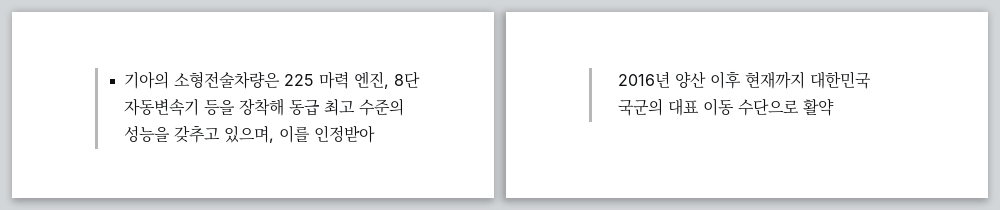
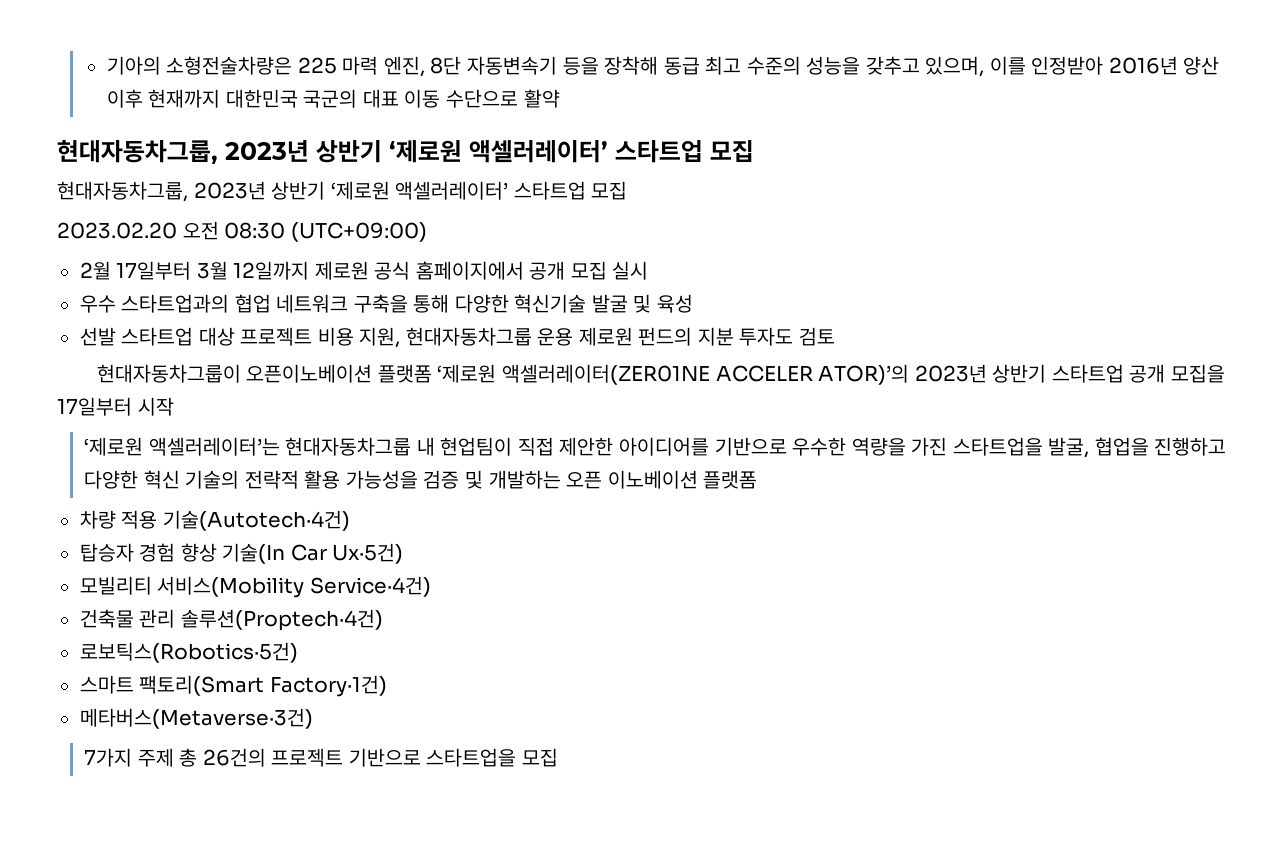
  기아의 소형전술차량은 225 마력 엔진, 8단 자동변속기 등을 장착해 동급 최고 수준의 성능을 갖추고 있으며, 이를 인정받아 2016년 양산 이후 현재까지 대한민국 국군의 대표 이동 수단으로 활약
+ 현대자동차그룹, 2023년 상반기 ‘제로원 액셀러레이터’ 스타트업 모집
+ 현대자동차그룹, 2023년 상반기 ‘제로원 액셀러레이터’ 스타트업 모집
+ 2023.02.20 오전 08:30 (UTC+09:00)
+ 2월 17일부터 3월 12일까지 제로원 공식 홈페이지에서 공개 모집 실시
+ 우수 스타트업과의 협업 네트워크 구축을 통해 다양한 혁신기술 발굴 및 육성
+ 선발 스타트업 대상 프로젝트 비용 지원, 현대자동차그룹 운용 제로원 펀드의 지분 투자도 검토
+ 현대자동차그룹이 오픈이노베이션 플랫폼 ‘제로원 액셀러레이터(ZER01NE ACCELER ATOR)’의 2023년 상반기 스타트업 공개 모집을 17일부터 시작
+ ‘제로원 액셀러레이터’는 현대자동차그룹 내 현업팀이 직접 제안한 아이디어를 기반으로 우수한 역량을 가진 스타트업을 발굴, 협업을 진행하고 다양한 혁신 기술의 전략적 활용 가능성을 검증 및 개발하는 오픈 이노베이션 플랫폼
+ 차량 적용 기술(Autotech·4건)
+ 탑승자 경험 향상 기술(In Car Ux·5건)
+ 모빌리티 서비스(Mobility Service·4건)
+ 건축물 관리 솔루션(Proptech·4건)
+ 로보틱스(Robotics·5건)
+ 스마트 팩토리(Smart Factory·1건)
+ 메타버스(Metaverse·3건)
+ 7가지 주제 총 26건의 프로젝트 기반으로 스타트업을 모집

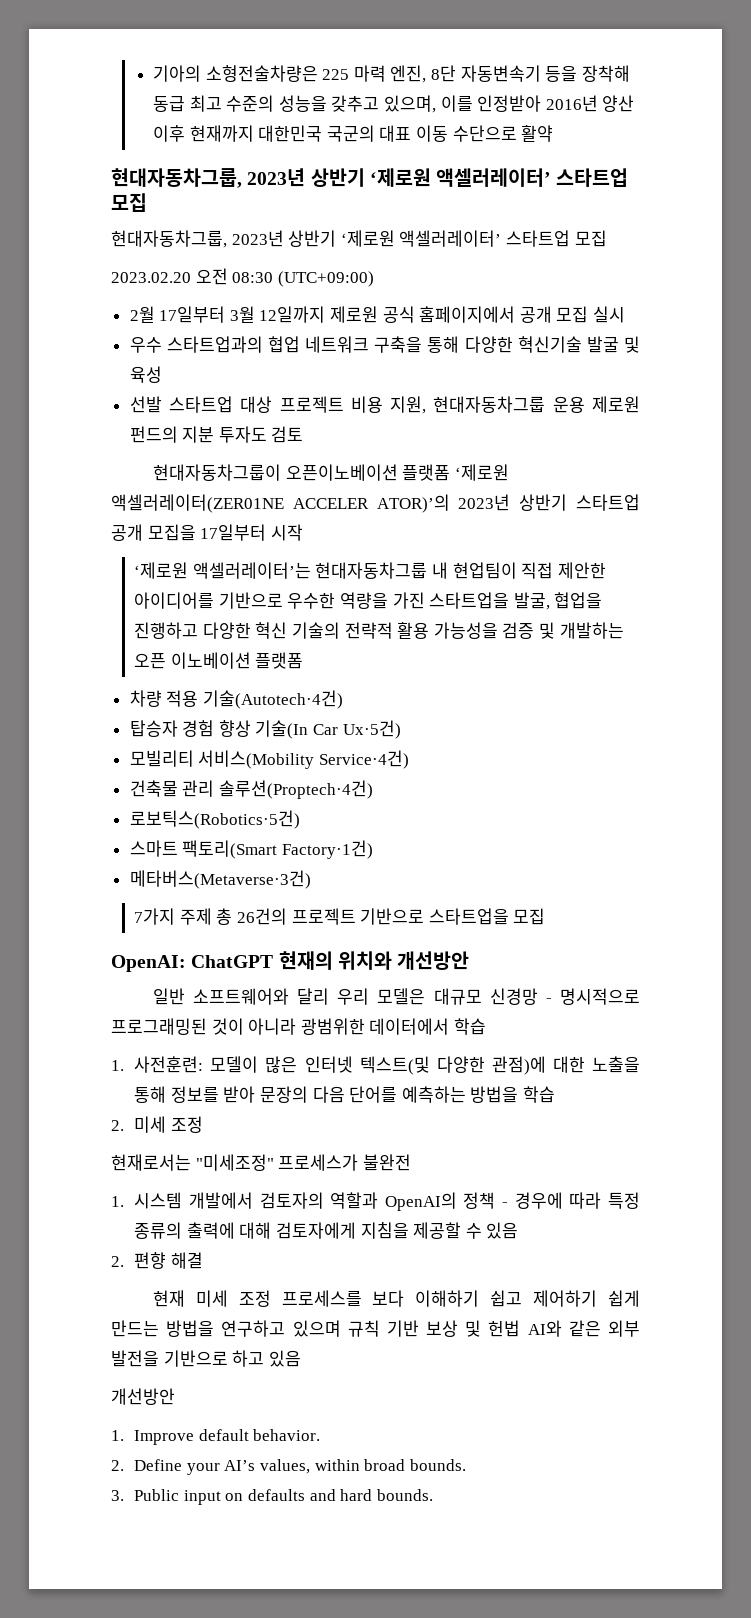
+ OpenAI: ChatGPT 현재의 위치와 개선방안
+ 일반 소프트웨어와 달리 우리 모델은 대규모 신경망 - 명시적으로 프로그래밍된 것이 아니라 광범위한 데이터에서 학습
+ 1. 사전훈련: 모델이 많은 인터넷 텍스트(및 다양한 관점)에 대한 노출을 통해 정보를 받아 문장의 다음 단어를 예측하는 방법을 학습
+ 2. 미세 조정
+ 현재로서는 "미세조정" 프로세스가 불완전
+ 1. 시스템 개발에서 검토자의 역할과 OpenAI의 정책 - 경우에 따라 특정 종류의 출력에 대해 검토자에게 지침을 제공할 수 있음
+ 2. 편향 해결
+ 현재 미세 조정 프로세스를 보다 이해하기 쉽고 제어하기 쉽게 만드는 방법을 연구하고 있으며 규칙 기반 보상 및 헌법 AI와 같은 외부 발전을 기반으로 하고 있음
+ 개선방안
+ 1. Improve default behavior.
+ 2. Define your AI’s values, within broad bounds.
+ 3. Public input on defaults and hard bounds.

